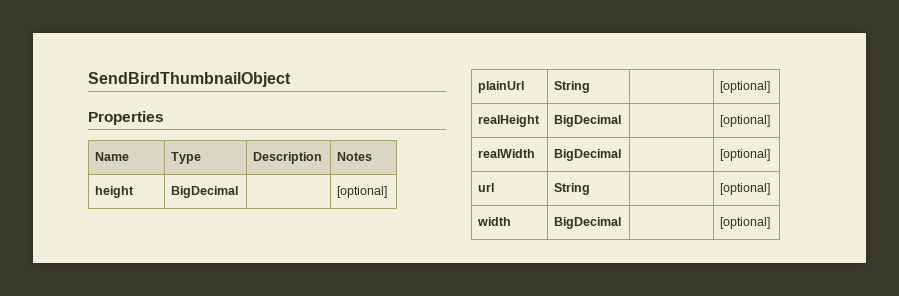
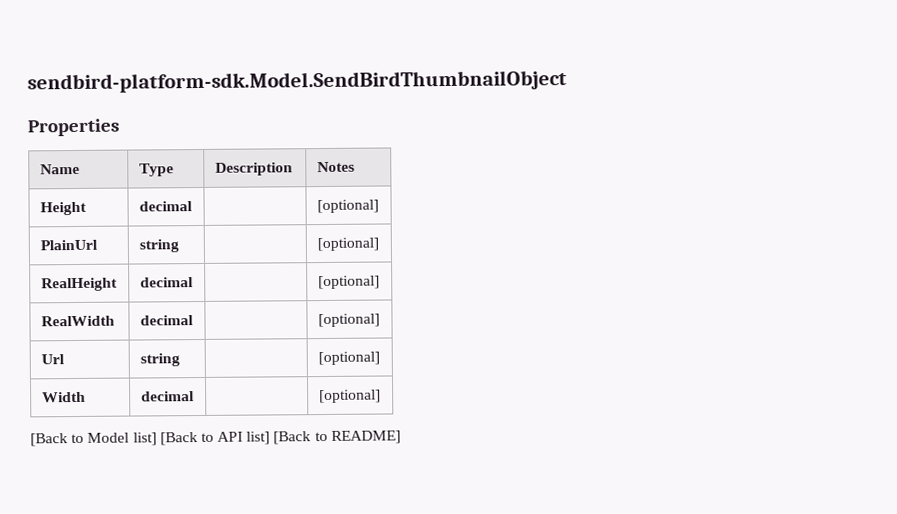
- SendBirdThumbnailObject
+ sendbird-platform-sdk.Model.SendBirdThumbnailObject
- height | BigDecimal | | [optional]
- plainUrl | String | | [optional]
- realHeight | BigDecimal | | [optional]
- realWidth | BigDecimal | | [optional]
- url | String | | [optional]
- width | BigDecimal | | [optional]
+ Height | decimal | | [optional]
+ PlainUrl | string | | [optional]
+ RealHeight | decimal | | [optional]
+ RealWidth | decimal | | [optional]
+ Url | string | | [optional]
+ Width | decimal | | [optional]
+ [Back to Model list] [Back to API list] [Back to README]

